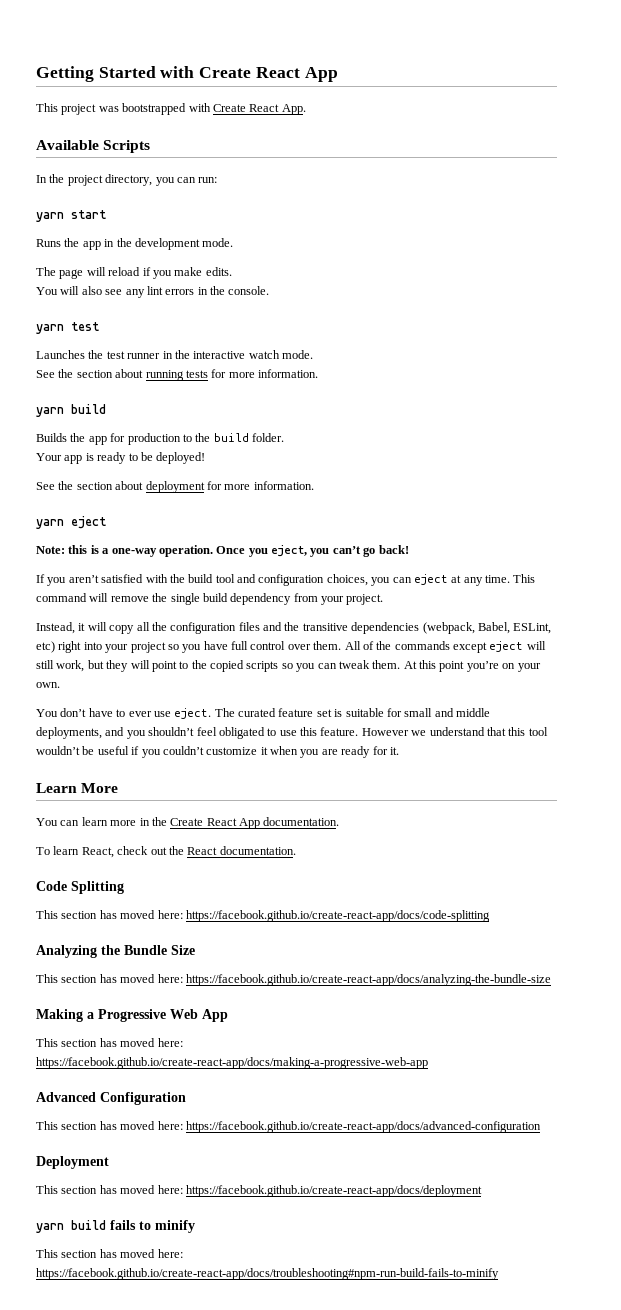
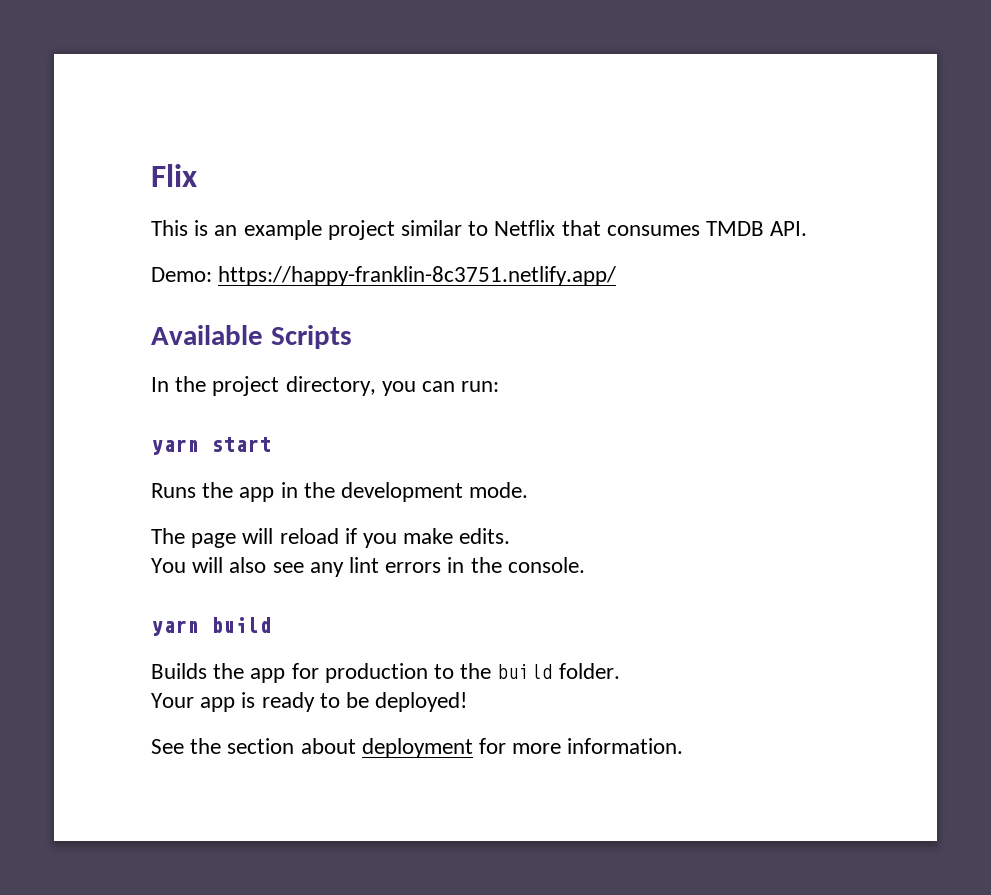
- Getting Started with Create React App
- This project was bootstrapped with Create React App.
+ Flix
+ This is an example project similar to Netflix that consumes TMDB API.
+ Demo: https://happy-franklin-8c3751.netlify.app/
- yarn test
- Launches the test runner in the interactive watch mode.
- See the section about running tests for more information.
- yarn eject
- Note: this is a one-way operation. Once you eject, you can’t go back!
- If you aren’t satisfied with the build tool and configuration choices, you can eject at any time. This command will remove the single build dependency from your project.
- Instead, it will copy all the configuration files and the transitive dependencies (webpack, Babel, ESLint, etc) right into your project so you have full control over them. All of the commands except eject will still work, but they will point to the copied scripts so you can tweak them. At this point you’re on your own.
- You don’t have to ever use eject. The curated feature set is suitable for small and middle deployments, and you shouldn’t feel obligated to use this feature. However we understand that this tool wouldn’t be useful if you couldn’t customize it when you are ready for it.
- Learn More
- You can learn more in the Create React App documentation.
- To learn React, check out the React documentation.
- Code Splitting
- This section has moved here: https://facebook.github.io/create-react-app/docs/code-splitting
- Analyzing the Bundle Size
- This section has moved here: https://facebook.github.io/create-react-app/docs/analyzing-the-bundle-size
- Making a Progressive Web App
- This section has moved here: https://facebook.github.io/create-react-app/docs/making-a-progressive-web-app
- Advanced Configuration
- This section has moved here: https://facebook.github.io/create-react-app/docs/advanced-configuration
- Deployment
- This section has moved here: https://facebook.github.io/create-react-app/docs/deployment
- yarn build fails to minify
- This section has moved here: https://facebook.github.io/create-react-app/docs/troubleshooting#npm-run-build-fails-to-minify

